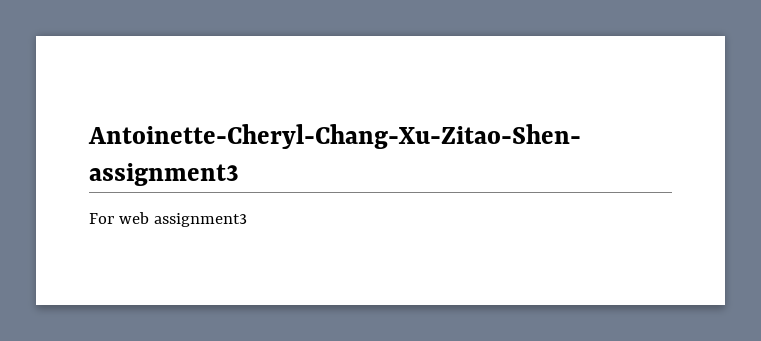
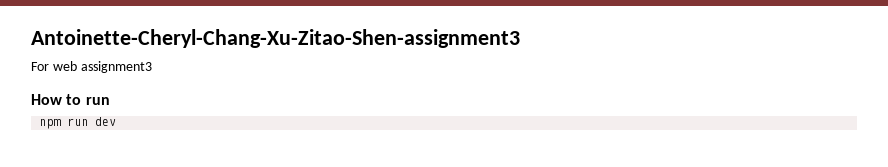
+ How to run
+ npm run dev

